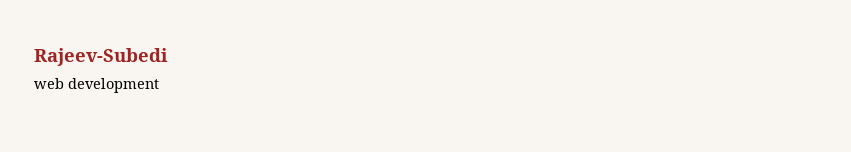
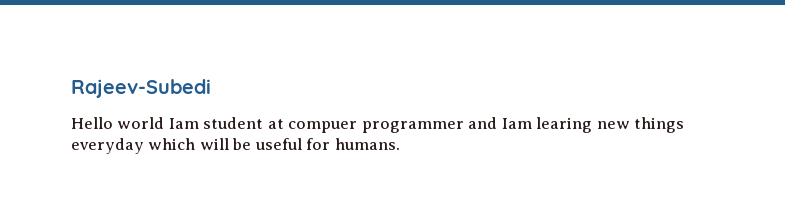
- web development
+ Hello world Iam student at compuer programmer and Iam learing new things everyday which will be useful for humans.

